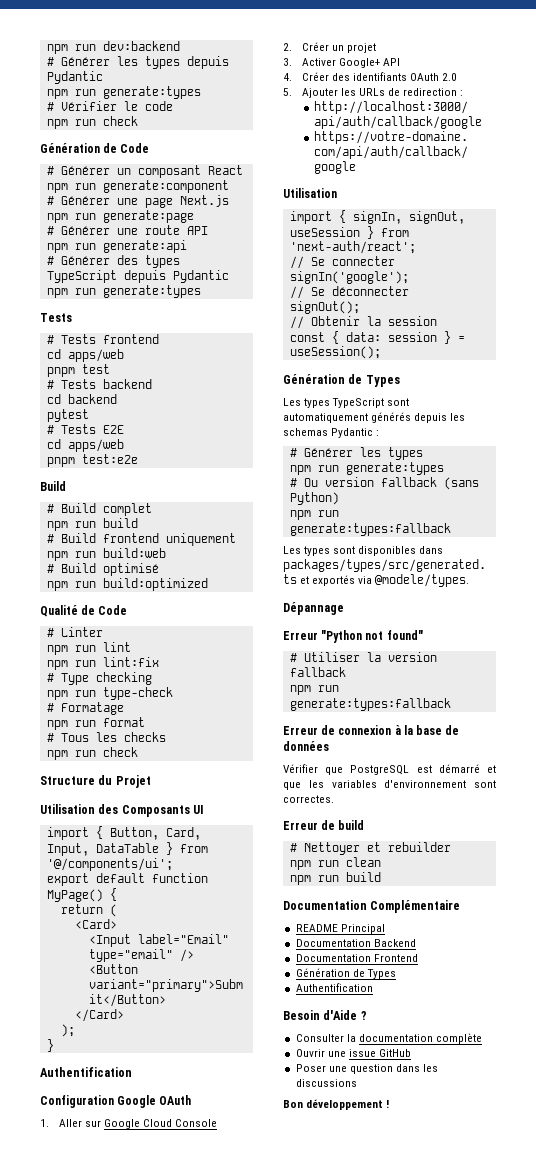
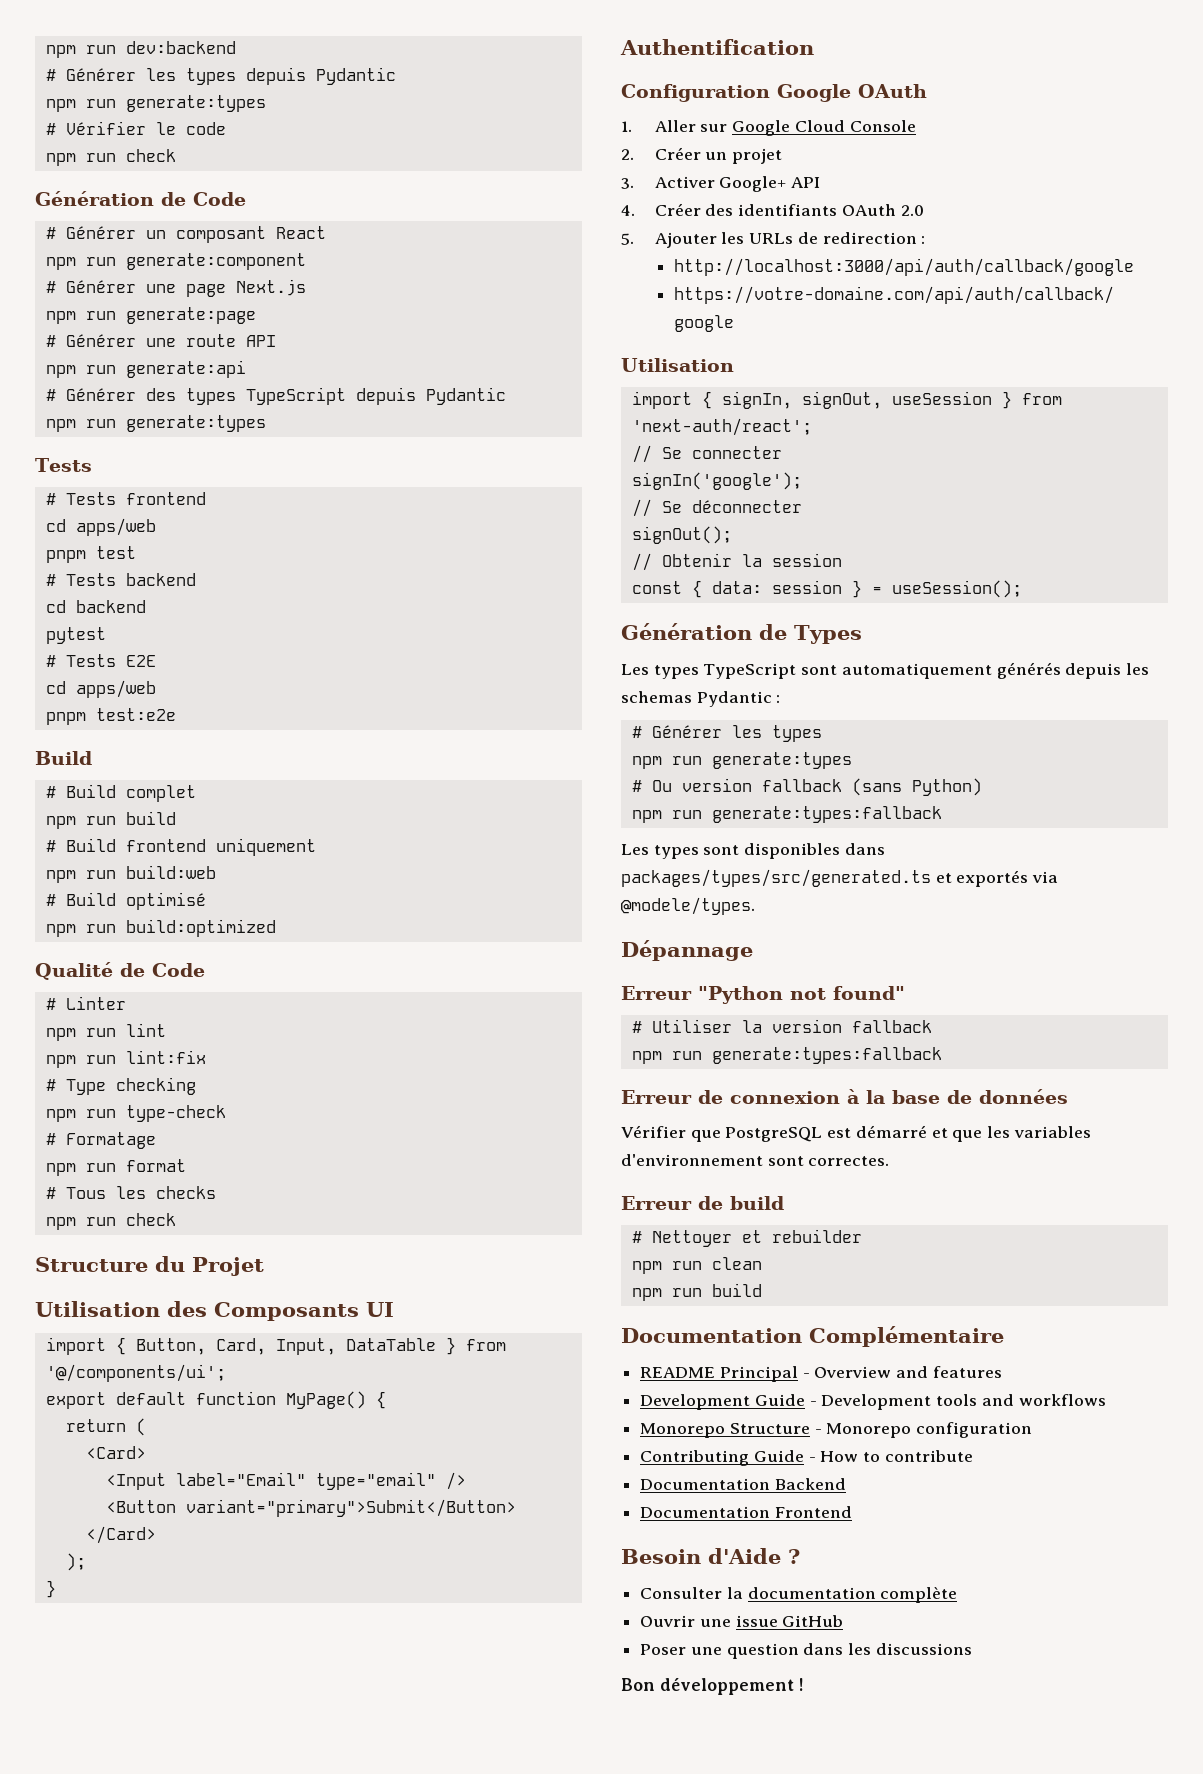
- README Principal
+ README Principal - Overview and features
+ Development Guide - Development tools and workflows
+ Monorepo Structure - Monorepo configuration
+ Contributing Guide - How to contribute
  Documentation Frontend
- Génération de Types
- Authentification

